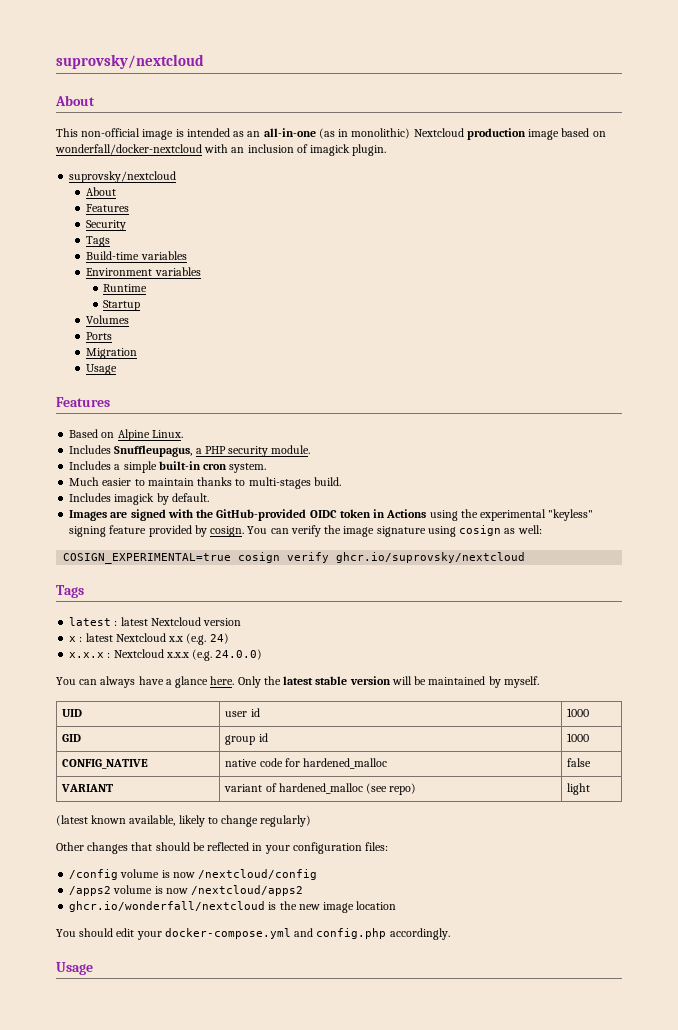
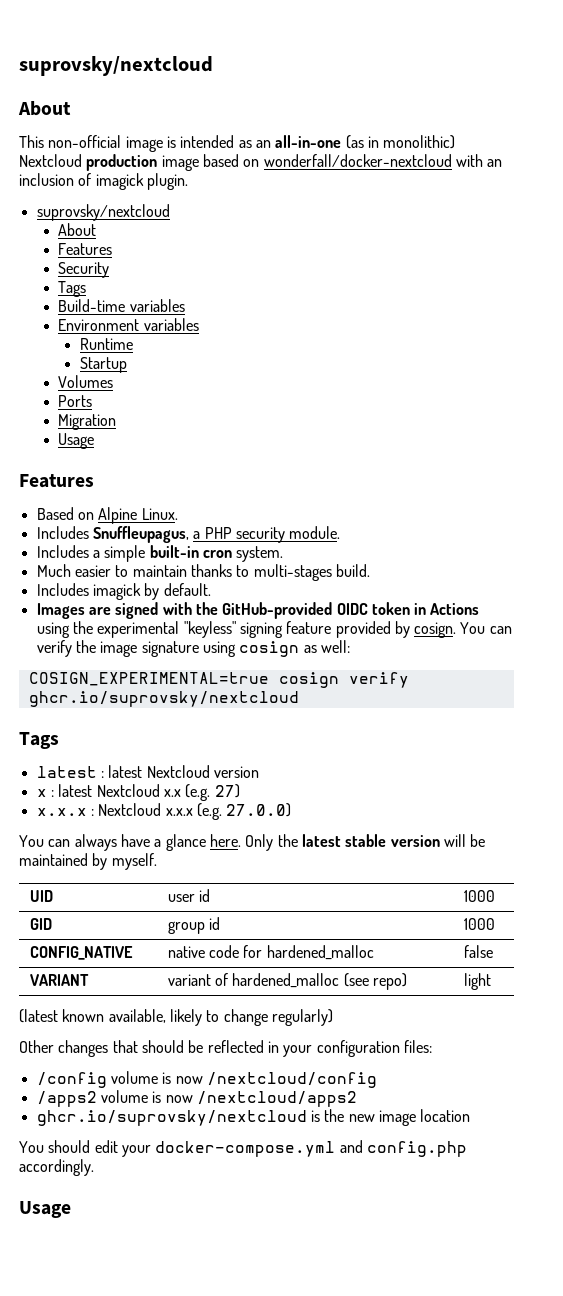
- x : latest Nextcloud x.x (e.g. 24)
+ x : latest Nextcloud x.x (e.g. 27)
- x.x.x : Nextcloud x.x.x (e.g. 24.0.0)
+ x.x.x : Nextcloud x.x.x (e.g. 27.0.0)
- ghcr.io/wonderfall/nextcloud is the new image location
+ ghcr.io/suprovsky/nextcloud is the new image location

